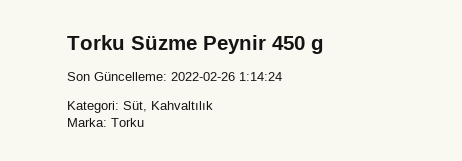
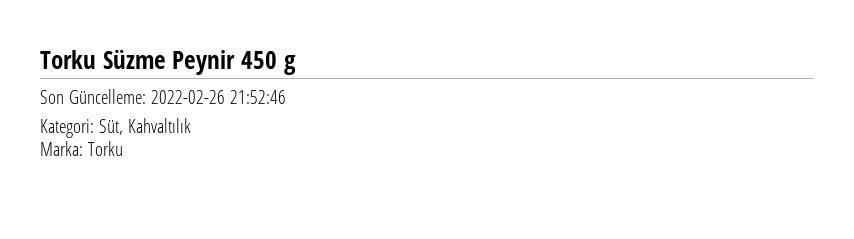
- Son Güncelleme: 2022-02-26 1:14:24
+ Son Güncelleme: 2022-02-26 21:52:46

